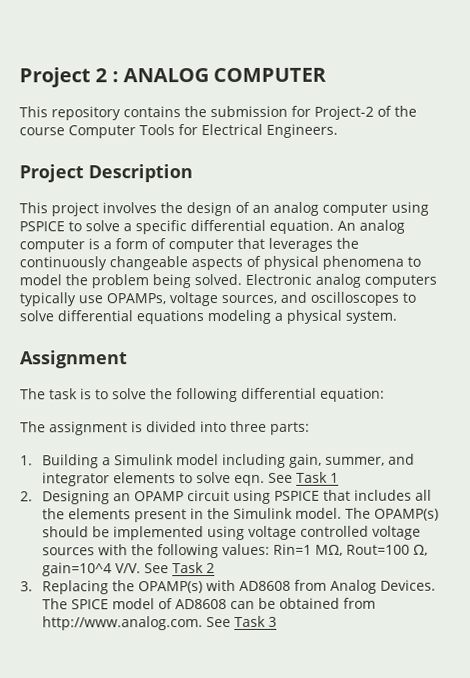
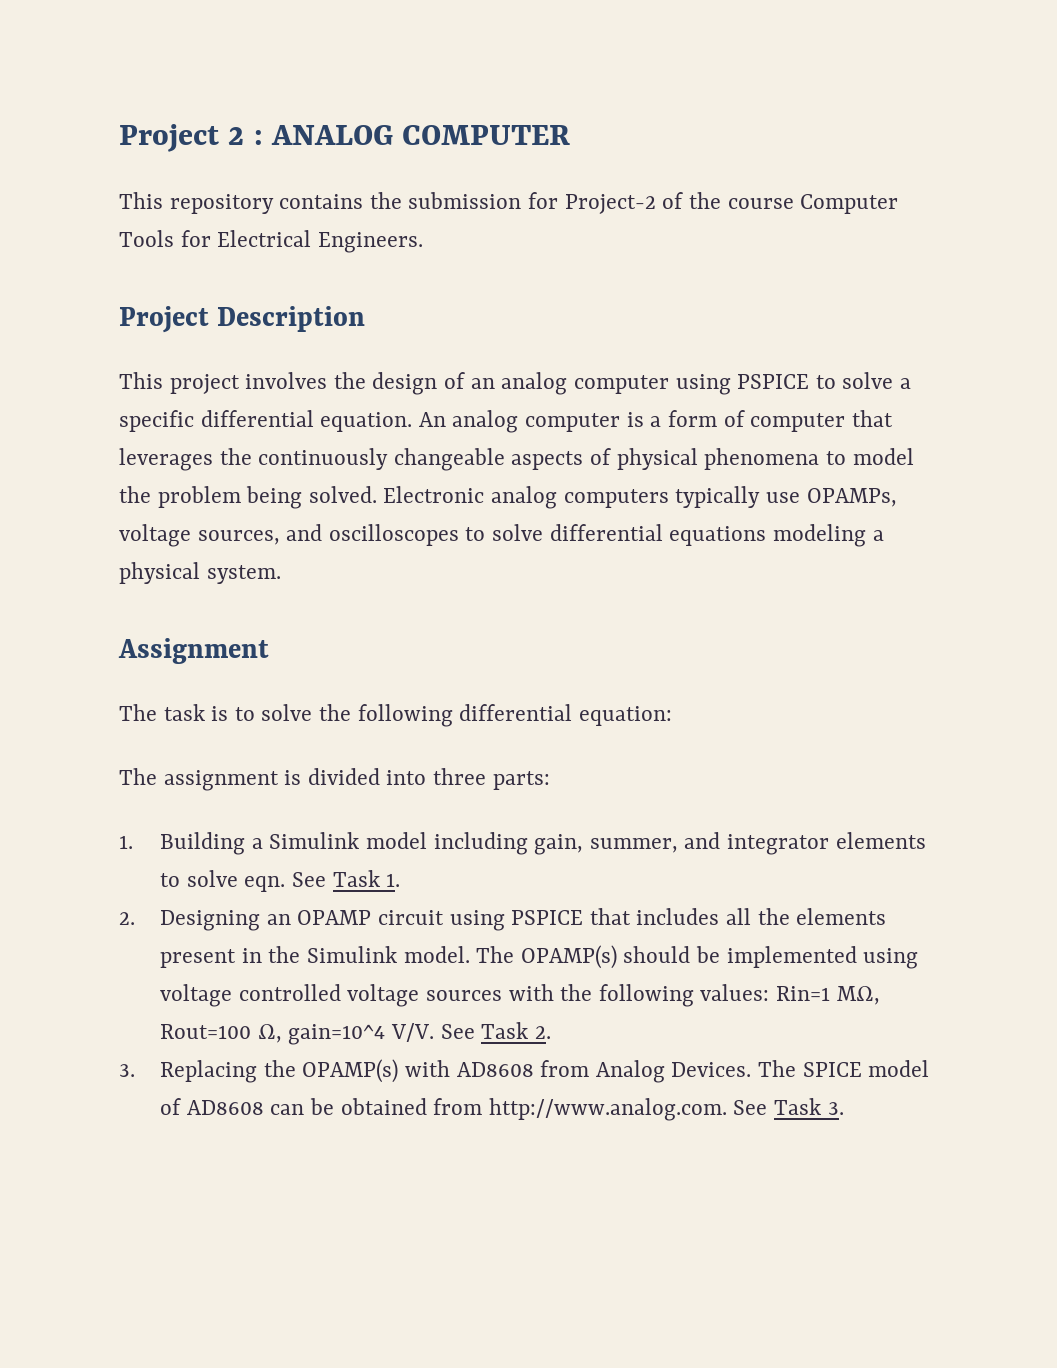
- See Task 1
+ See Task 1.
- The OPAMP(s) should be implemented using voltage controlled voltage sources with the following values: Rin=1 MΩ, Rout=100 Ω, gain=10^4 V/V. See Task 2
+ The OPAMP(s) should be implemented using voltage controlled voltage sources with the following values: Rin=1 MΩ, Rout=100 Ω, gain=10^4 V/V. See Task 2.
- The SPICE model of AD8608 can be obtained from http://www.analog.com. See Task 3
+ The SPICE model of AD8608 can be obtained from http://www.analog.com. See Task 3.

